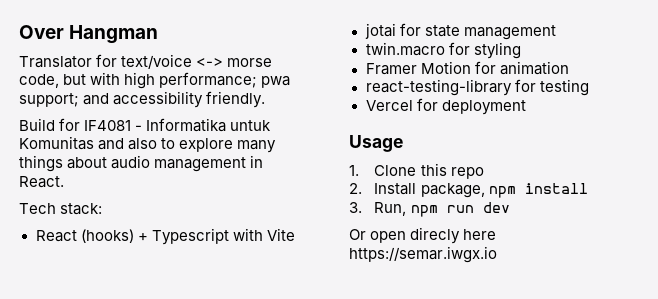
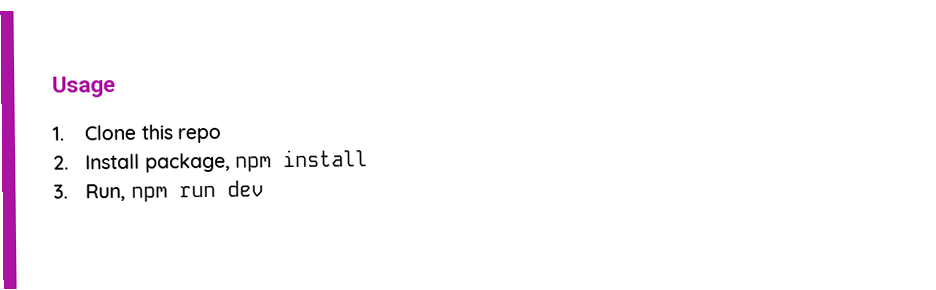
- Over Hangman
- Translator for text/voice <-> morse code, but with high performance; pwa support; and accessibility friendly.
- Build for IF4081 - Informatika untuk Komunitas and also to explore many things about audio management in React.
- Tech stack:
- React (hooks) + Typescript with Vite
- jotai for state management
- twin.macro for styling
- Framer Motion for animation
- react-testing-library for testing
- Vercel for deployment
- Or open direcly here https://semar.iwgx.io

